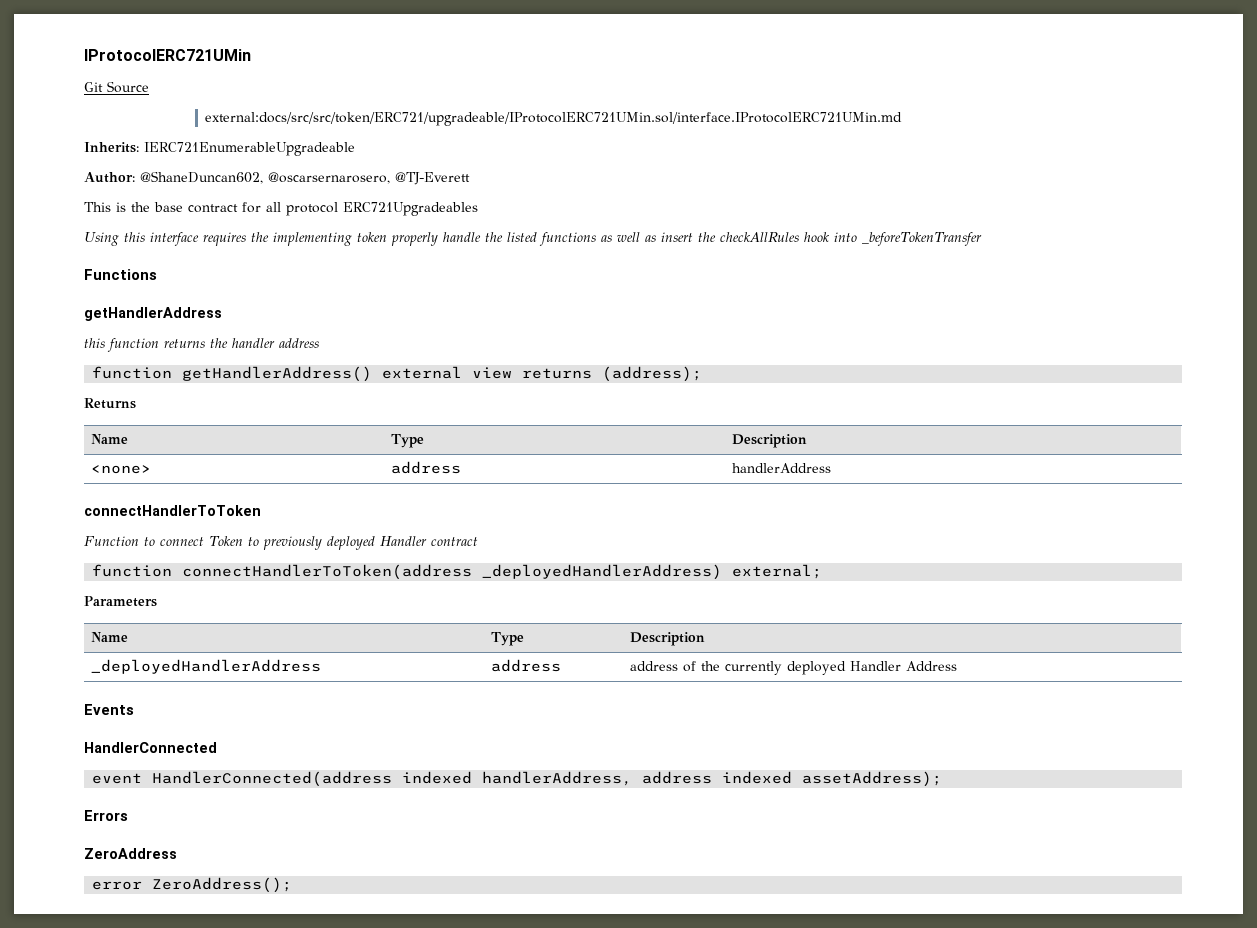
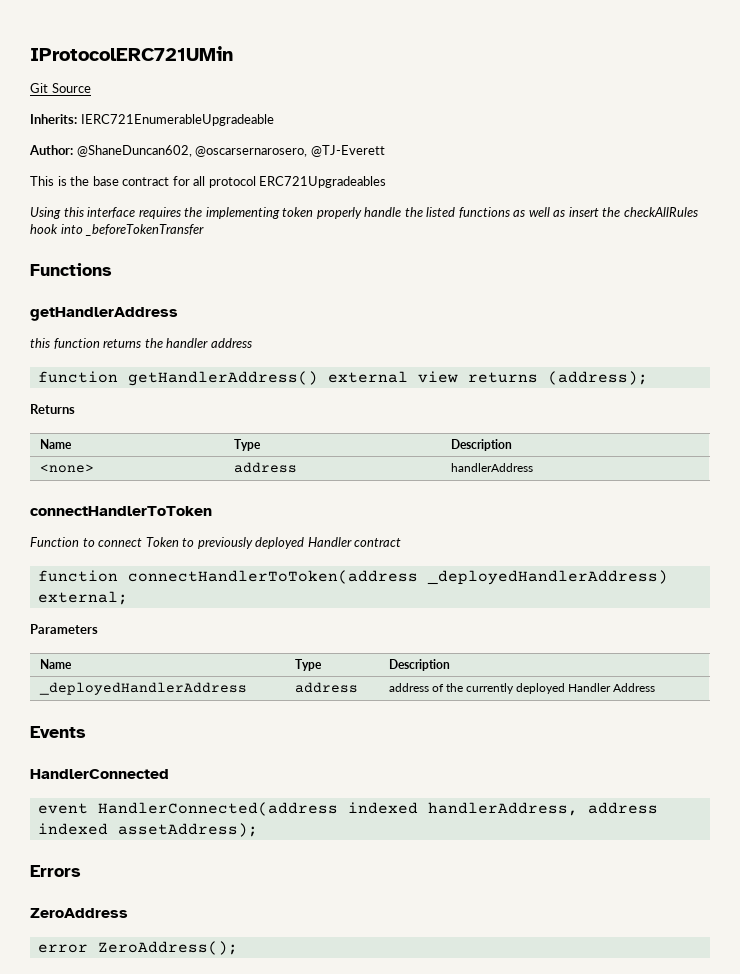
- external:docs/src/src/token/ERC721/upgradeable/IProtocolERC721UMin.sol/interface.IProtocolERC721UMin.md

